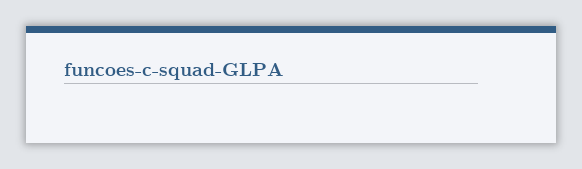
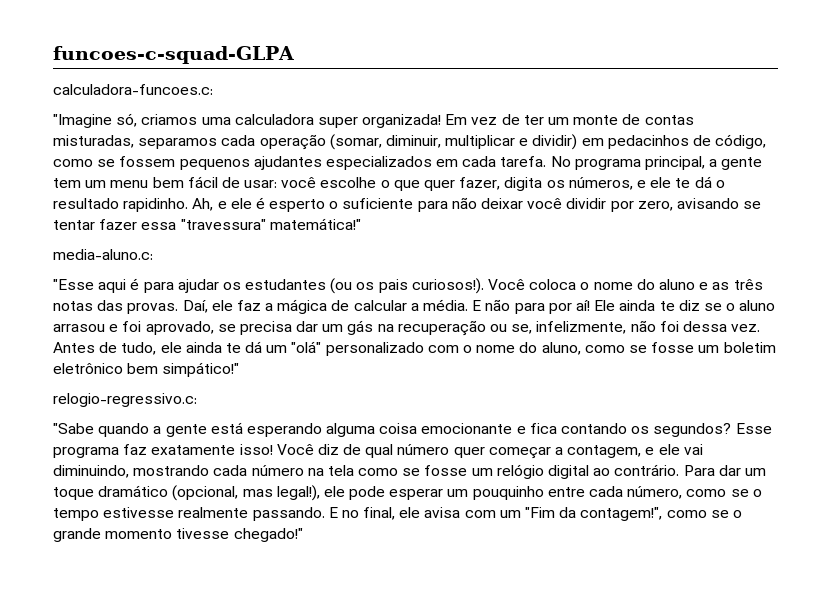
+ calculadora-funcoes.c:
+ "Imagine só, criamos uma calculadora super organizada! Em vez de ter um monte de contas misturadas, separamos cada operação (somar, diminuir, multiplicar e dividir) em pedacinhos de código, como se fossem pequenos ajudantes especializados em cada tarefa. No programa principal, a gente tem um menu bem fácil de usar: você escolhe o que quer fazer, digita os números, e ele te dá o resultado rapidinho. Ah, e ele é esperto o suficiente para não deixar você dividir por zero, avisando se tentar fazer essa "travessura" matemática!"
+ media-aluno.c:
+ "Esse aqui é para ajudar os estudantes (ou os pais curiosos!). Você coloca o nome do aluno e as três notas das provas. Daí, ele faz a mágica de calcular a média. E não para por aí! Ele ainda te diz se o aluno arrasou e foi aprovado, se precisa dar um gás na recuperação ou se, infelizmente, não foi dessa vez. Antes de tudo, ele ainda te dá um "olá" personalizado com o nome do aluno, como se fosse um boletim eletrônico bem simpático!"
+ relogio-regressivo.c:
+ "Sabe quando a gente está esperando alguma coisa emocionante e fica contando os segundos? Esse programa faz exatamente isso! Você diz de qual número quer começar a contagem, e ele vai diminuindo, mostrando cada número na tela como se fosse um relógio digital ao contrário. Para dar um toque dramático (opcional, mas legal!), ele pode esperar um pouquinho entre cada número, como se o tempo estivesse realmente passando. E no final, ele avisa com um "Fim da contagem!", como se o grande momento tivesse chegado!"

